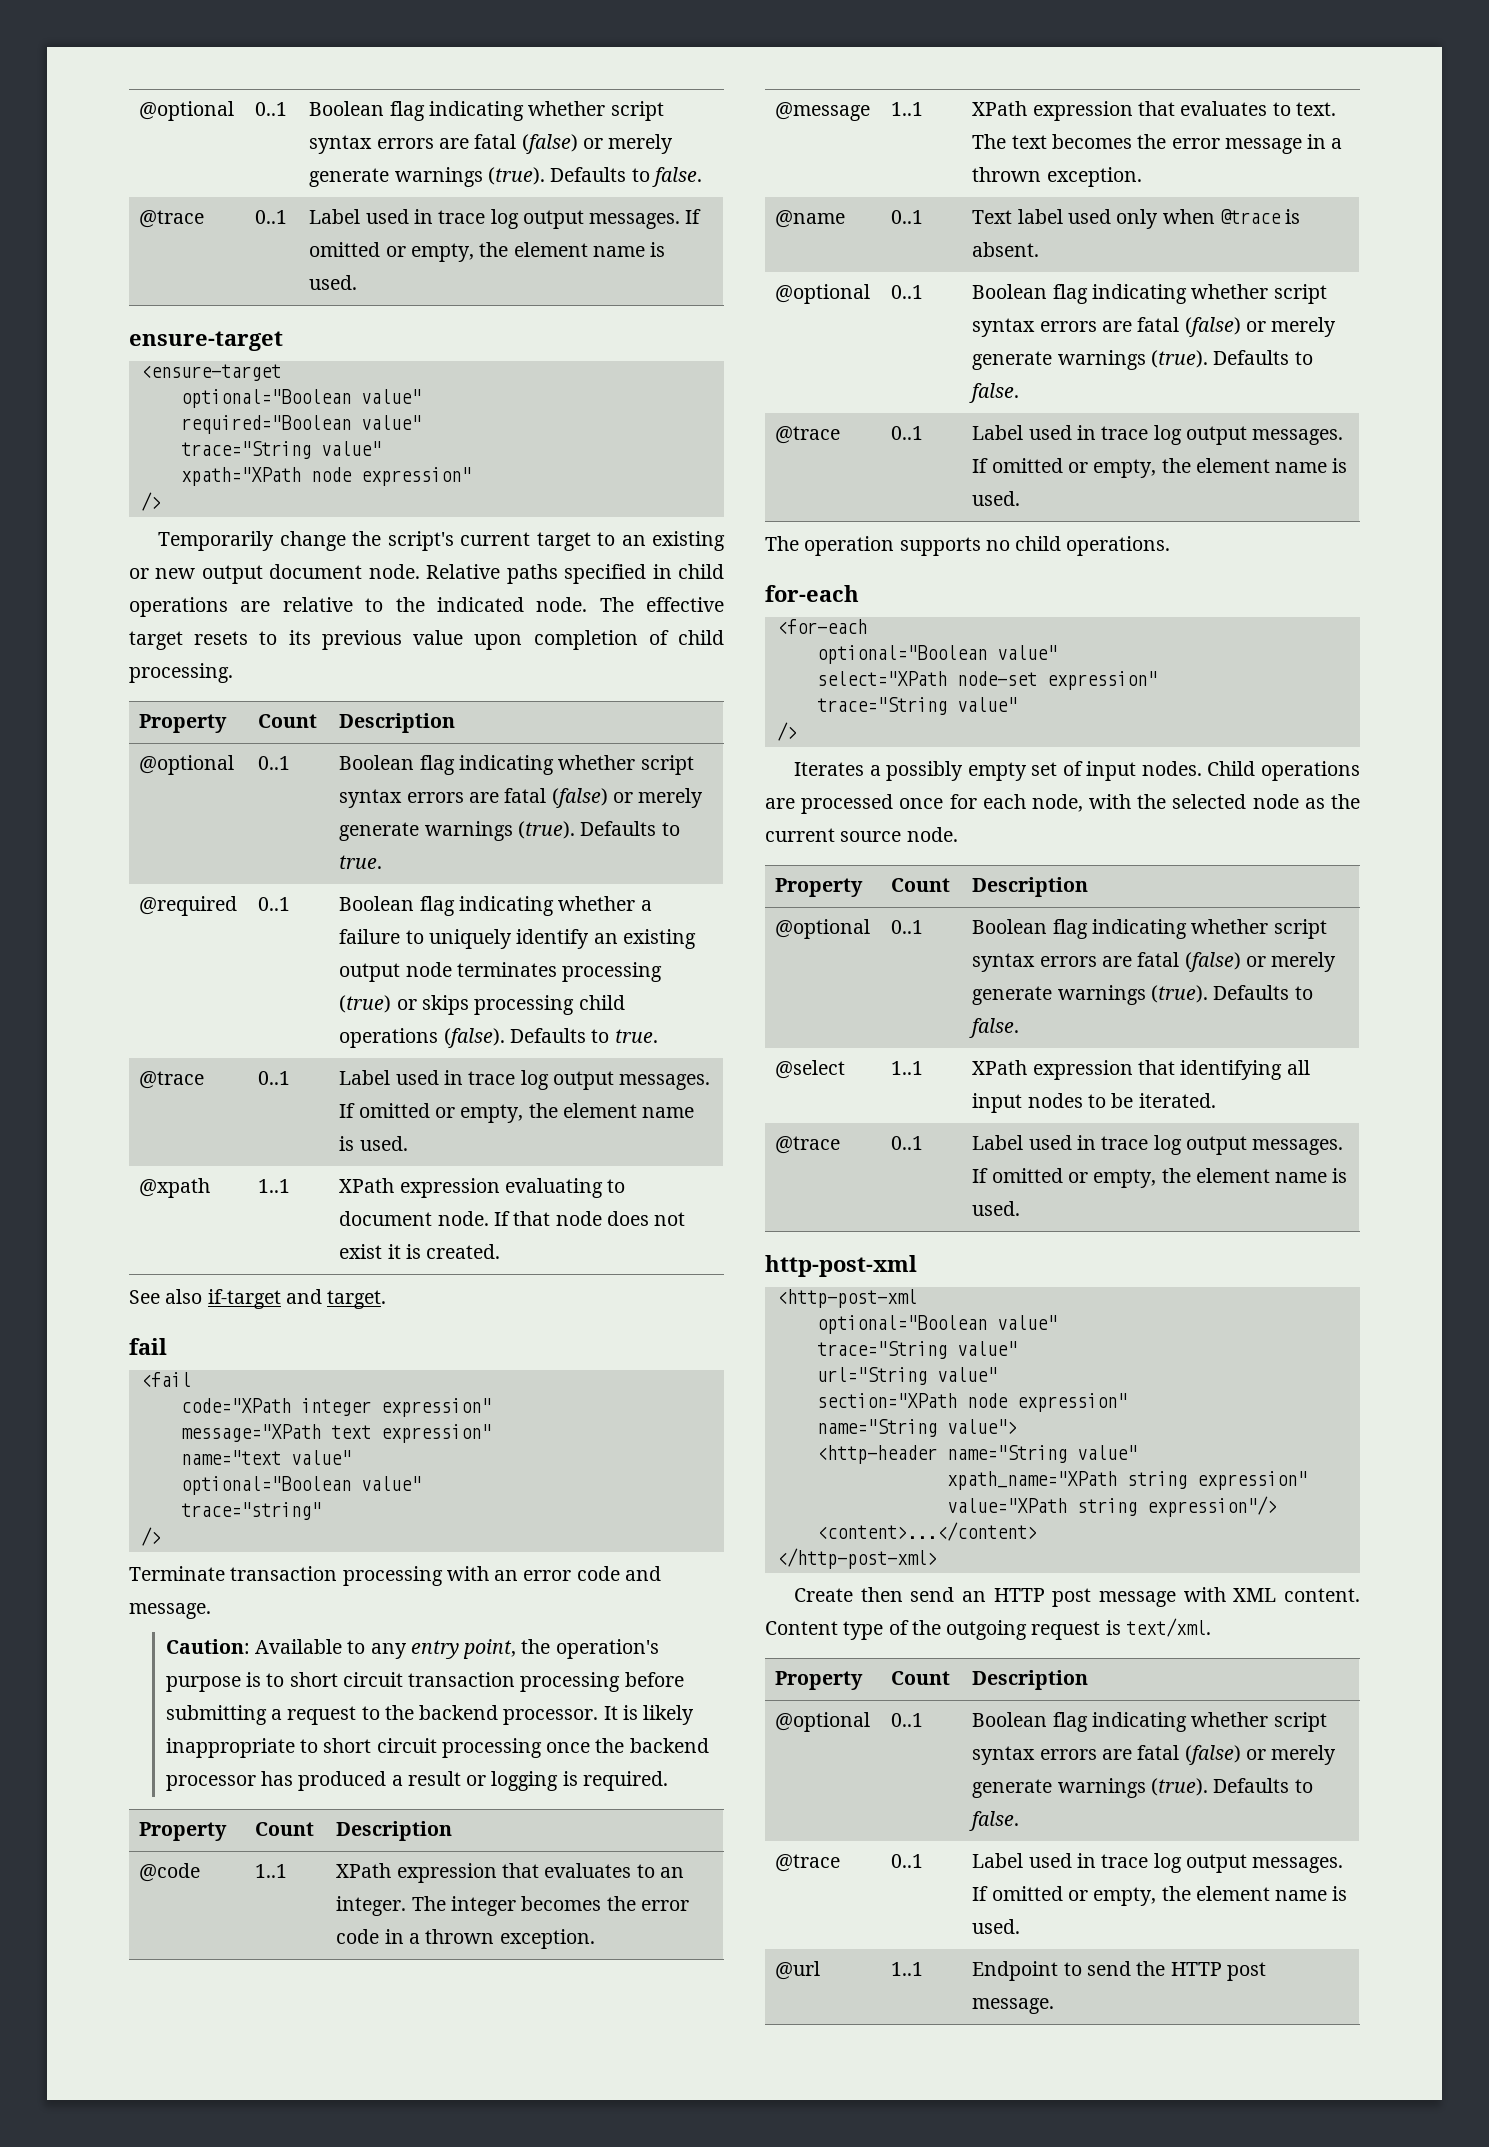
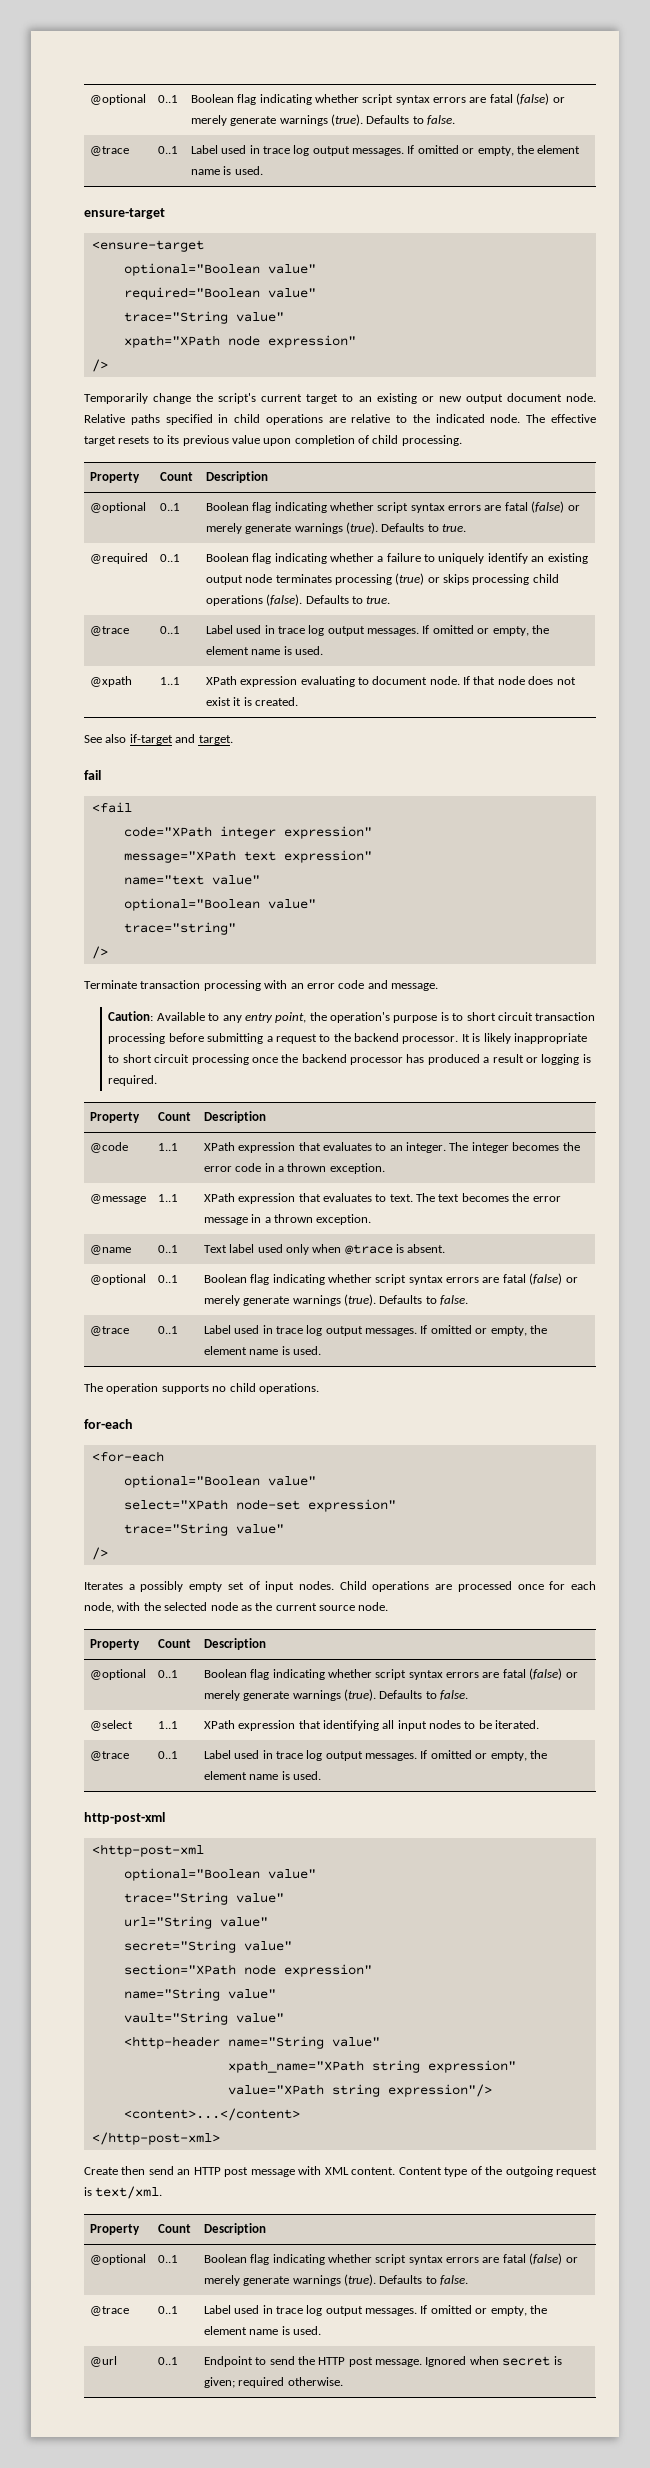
+ secret="String value"
  section="XPath node expression"
- name="String value">
+ name="String value"
+ vault="String value"
- @url | 1..1 | Endpoint to send the HTTP post message.
+ @url | 0..1 | Endpoint to send the HTTP post message. Ignored when secret is given; required otherwise.

